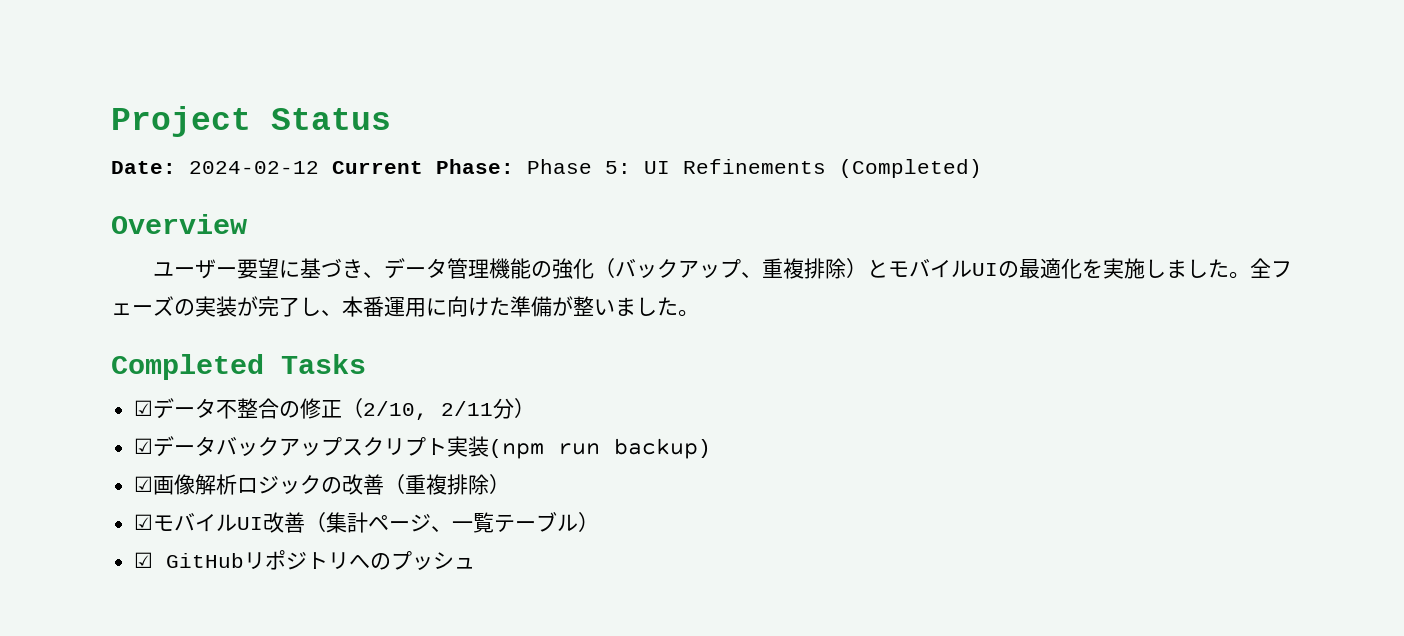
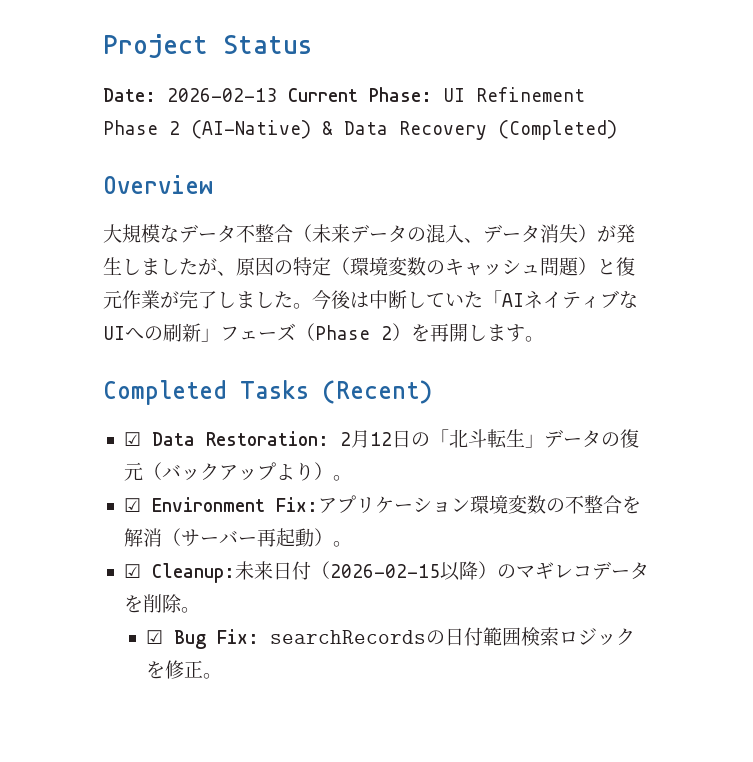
- Date: 2024-02-12 Current Phase: Phase 5: UI Refinements (Completed)
+ Date: 2026-02-13 Current Phase: UI Refinement Phase 2 (AI-Native) & Data Recovery (Completed)
  Overview
- ユーザー要望に基づき、データ管理機能の強化（バックアップ、重複排除）とモバイルUIの最適化を実施しました。全フェーズの実装が完了し、本番運用に向けた準備が整いました。
- Completed Tasks
- ☑データ不整合の修正（2/10, 2/11分）
- ☑データバックアップスクリプト実装(npm run backup)
- ☑画像解析ロジックの改善（重複排除）
- ☑モバイルUI改善（集計ページ、一覧テーブル）
- ☑ GitHubリポジトリへのプッシュ
+ 大規模なデータ不整合（未来データの混入、データ消失）が発生しましたが、原因の特定（環境変数のキャッシュ問題）と復元作業が完了しました。今後は中断していた「AIネイティブなUIへの刷新」フェーズ（Phase 2）を再開します。
+ Completed Tasks (Recent)
+ ☑ Data Restoration: 2月12日の「北斗転生」データの復元（バックアップより）。
+ ☑ Environment Fix:アプリケーション環境変数の不整合を解消（サーバー再起動）。
+ ☑ Cleanup:未来日付（2026-02-15以降）のマギレコデータを削除。
+ ☑ Bug Fix: searchRecordsの日付範囲検索ロジックを修正。

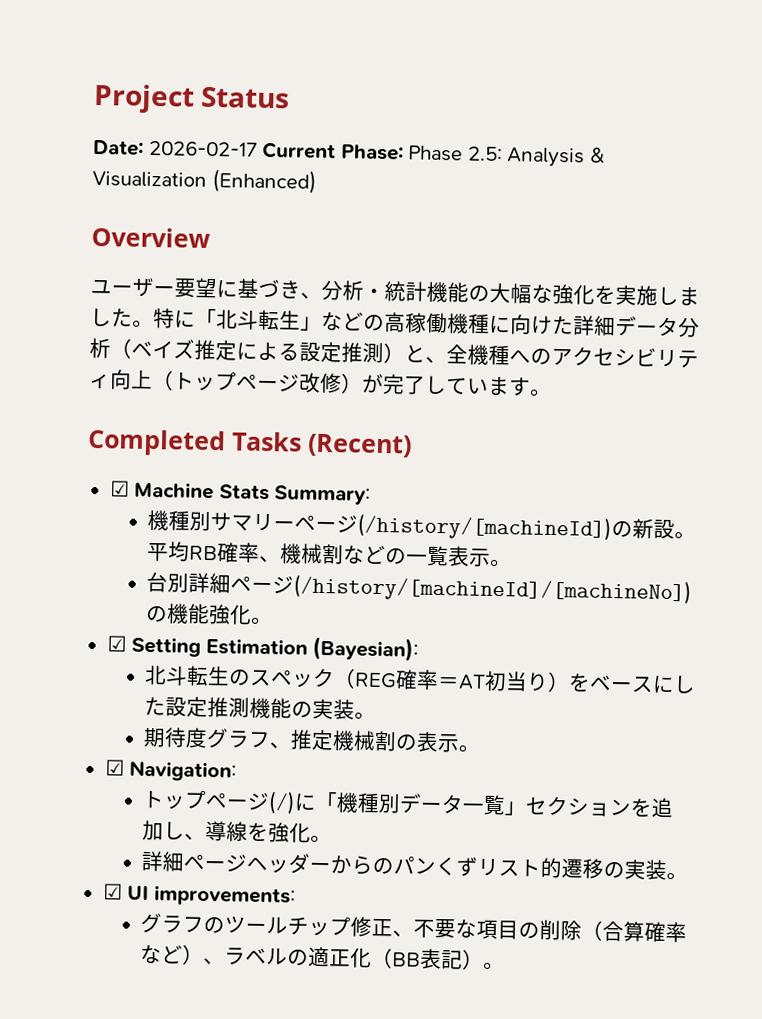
- Date: 2026-02-13 Current Phase: UI Refinement Phase 2 (AI-Native) & Data Recovery (Completed)
+ Date: 2026-02-17 Current Phase: Phase 2.5: Analysis & Visualization (Enhanced)
  Overview
- 大規模なデータ不整合（未来データの混入、データ消失）が発生しましたが、原因の特定（環境変数のキャッシュ問題）と復元作業が完了しました。今後は中断していた「AIネイティブなUIへの刷新」フェーズ（Phase 2）を再開します。
+ ユーザー要望に基づき、分析・統計機能の大幅な強化を実施しました。特に「北斗転生」などの高稼働機種に向けた詳細データ分析（ベイズ推定による設定推測）と、全機種へのアクセシビリティ向上（トップページ改修）が完了しています。
- ☑ Data Restoration: 2月12日の「北斗転生」データの復元（バックアップより）。
- ☑ Environment Fix:アプリケーション環境変数の不整合を解消（サーバー再起動）。
- ☑ Cleanup:未来日付（2026-02-15以降）のマギレコデータを削除。
- ☑ Bug Fix: searchRecordsの日付範囲検索ロジックを修正。
+ ☑ Machine Stats Summary:
+ 機種別サマリーページ(/history/[machineId])の新設。平均RB確率、機械割などの一覧表示。
+ 台別詳細ページ(/history/[machineId]/[machineNo])の機能強化。
+ ☑ Setting Estimation (Bayesian):
+ 北斗転生のスペック（REG確率＝AT初当り）をベースにした設定推測機能の実装。
+ 期待度グラフ、推定機械割の表示。
+ ☑ Navigation:
+ トップページ(/)に「機種別データ一覧」セクションを追加し、導線を強化。
+ 詳細ページヘッダーからのパンくずリスト的遷移の実装。
+ ☑ UI improvements:
+ グラフのツールチップ修正、不要な項目の削除（合算確率など）、ラベルの適正化（BB表記）。

